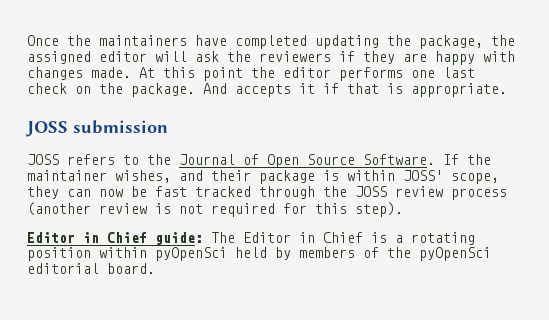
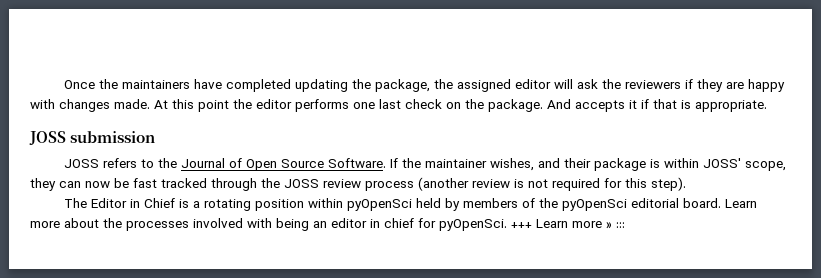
- Editor in Chief guide: The Editor in Chief is a rotating position within pyOpenSci held by members of the pyOpenSci editorial board.
+ The Editor in Chief is a rotating position within pyOpenSci held by members of the pyOpenSci editorial board.
+ Learn more about the processes involved with being an editor in chief for pyOpenSci. +++ Learn more » :::

